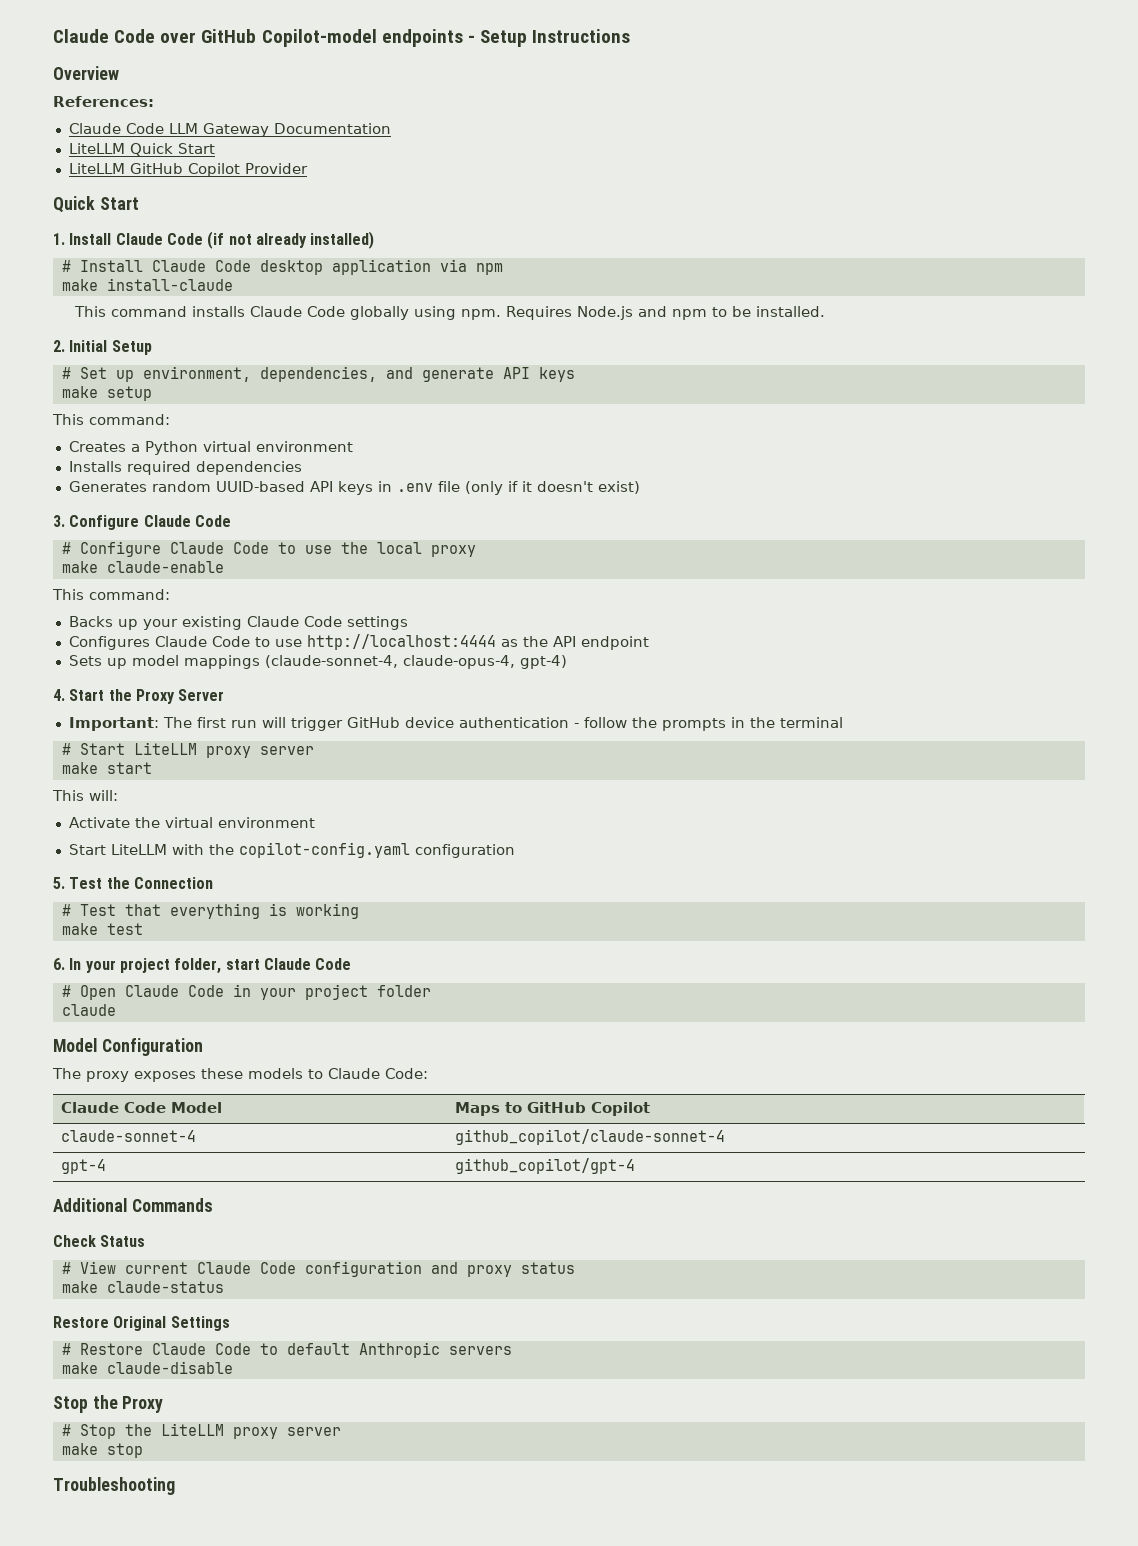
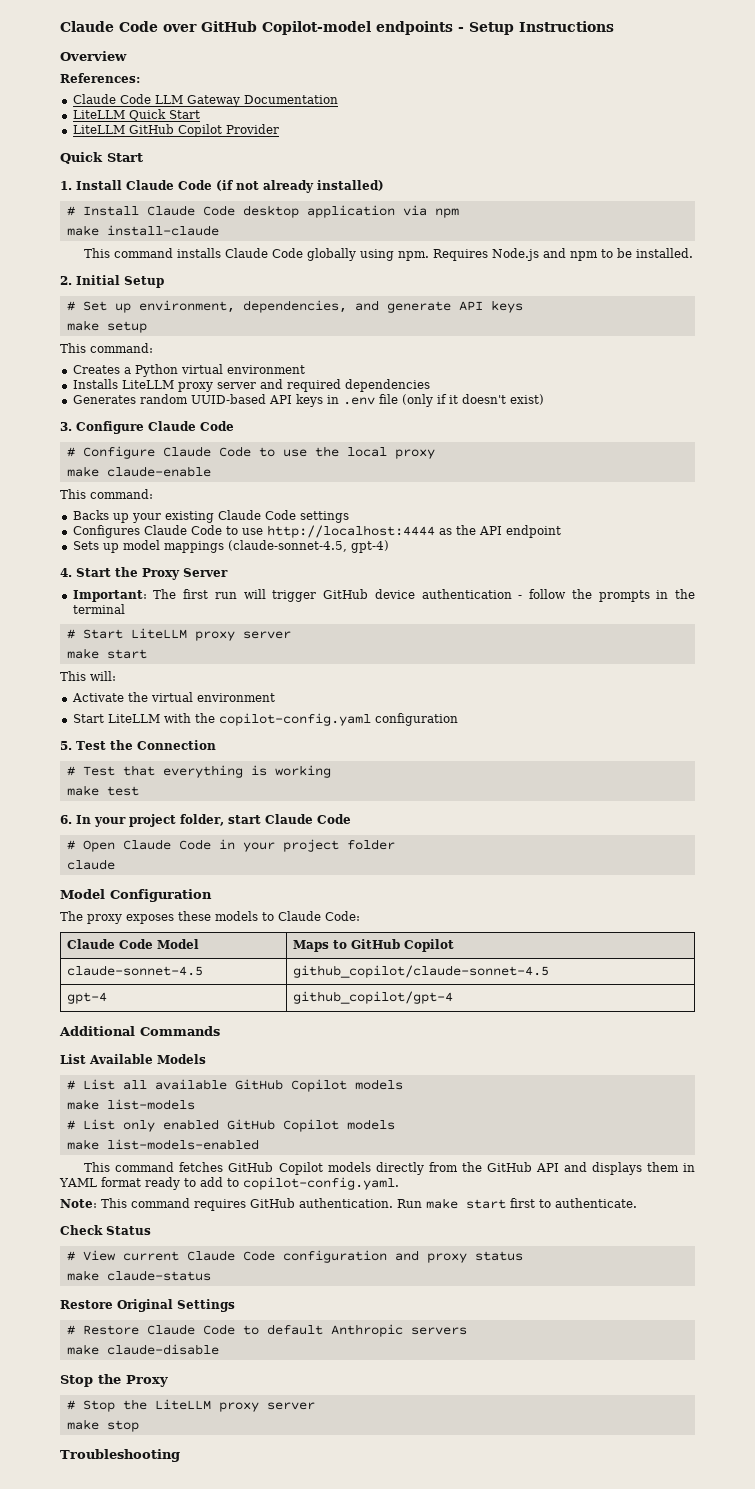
- Installs required dependencies
+ Installs LiteLLM proxy server and required dependencies
- Sets up model mappings (claude-sonnet-4, claude-opus-4, gpt-4)
+ Sets up model mappings (claude-sonnet-4.5, gpt-4)
- claude-sonnet-4 | github_copilot/claude-sonnet-4
+ claude-sonnet-4.5 | github_copilot/claude-sonnet-4.5
+ List Available Models
+ # List all available GitHub Copilot models
+ make list-models
+ # List only enabled GitHub Copilot models
+ make list-models-enabled
+ This command fetches GitHub Copilot models directly from the GitHub API and displays them in YAML format ready to add to copilot-config.yaml.
+ Note: This command requires GitHub authentication. Run make start first to authenticate.

